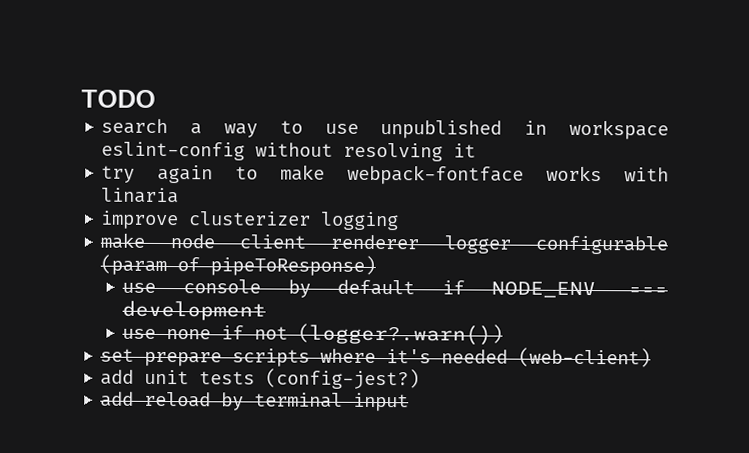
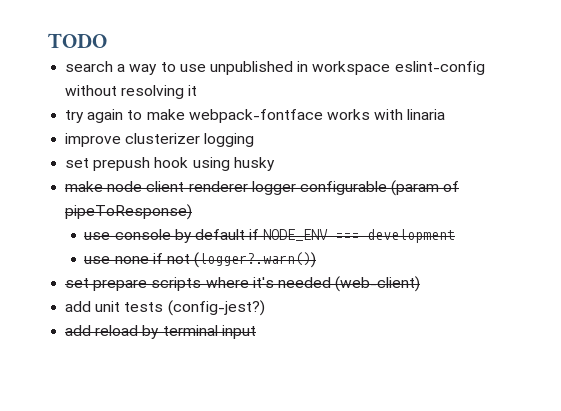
+ set prepush hook using husky

